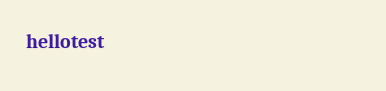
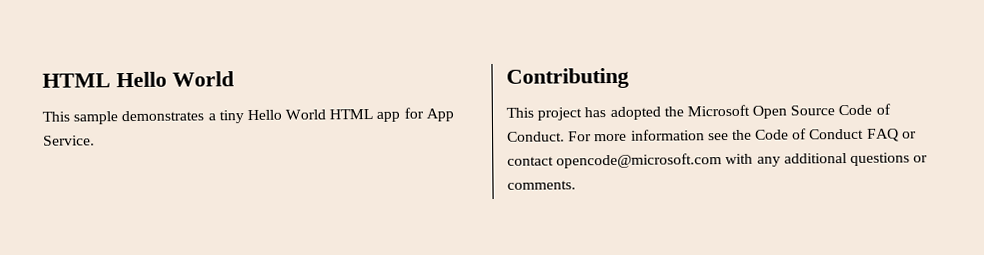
- hellotest
+ HTML Hello World
+ This sample demonstrates a tiny Hello World HTML app for App Service.
+ Contributing
+ This project has adopted the Microsoft Open Source Code of Conduct. For more information see the Code of Conduct FAQ or contact opencode@microsoft.com with any additional questions or comments.

